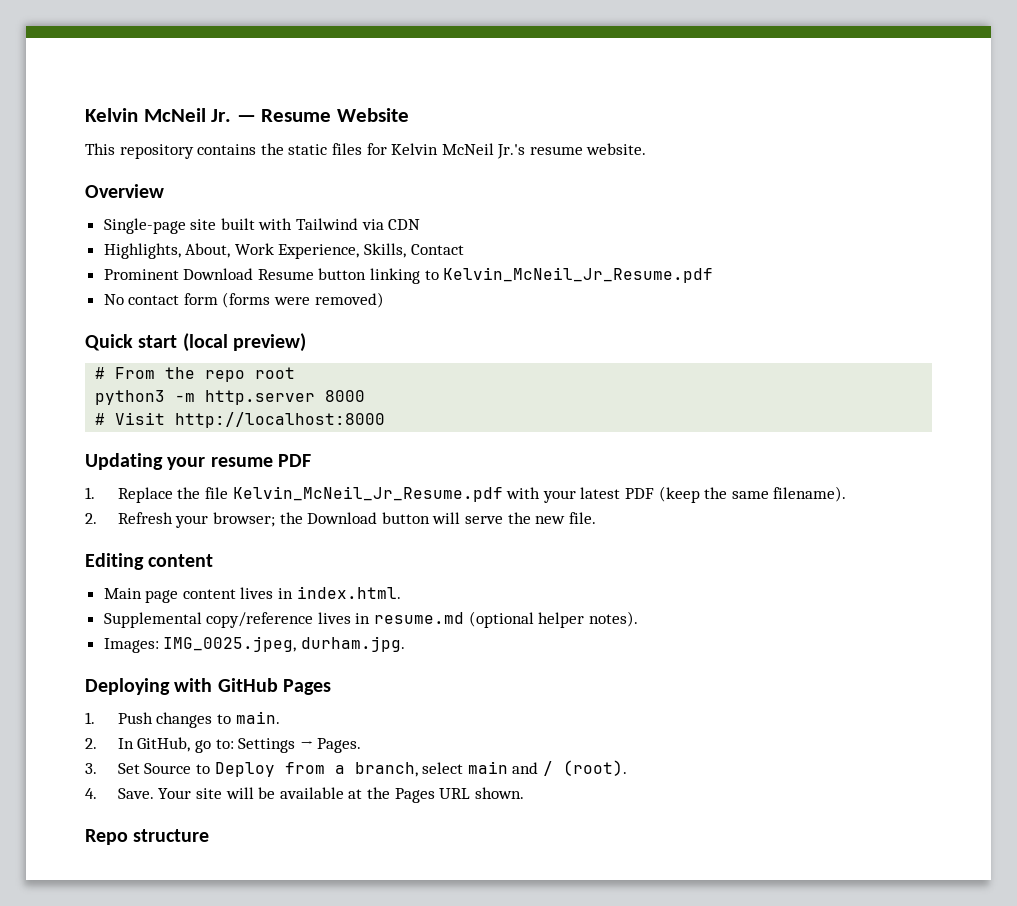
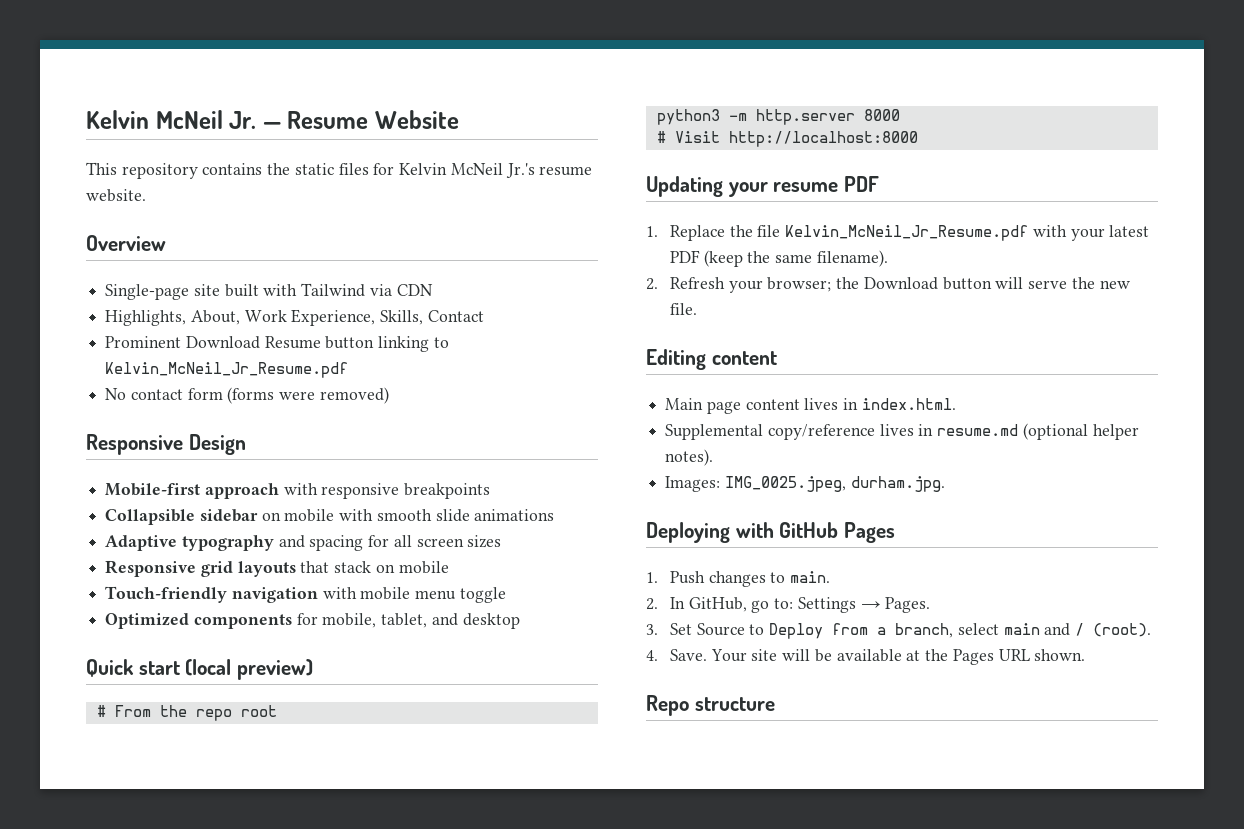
+ Responsive Design
+ Mobile-first approach with responsive breakpoints
+ Collapsible sidebar on mobile with smooth slide animations
+ Adaptive typography and spacing for all screen sizes
+ Responsive grid layouts that stack on mobile
+ Touch-friendly navigation with mobile menu toggle
+ Optimized components for mobile, tablet, and desktop

